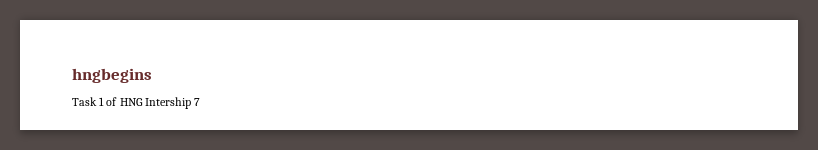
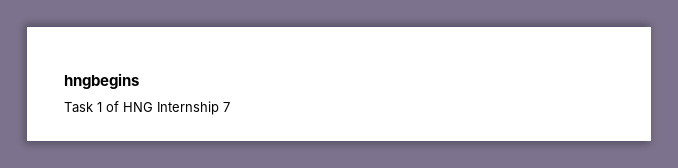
- Task 1 of HNG Intership 7
+ Task 1 of HNG Internship 7

